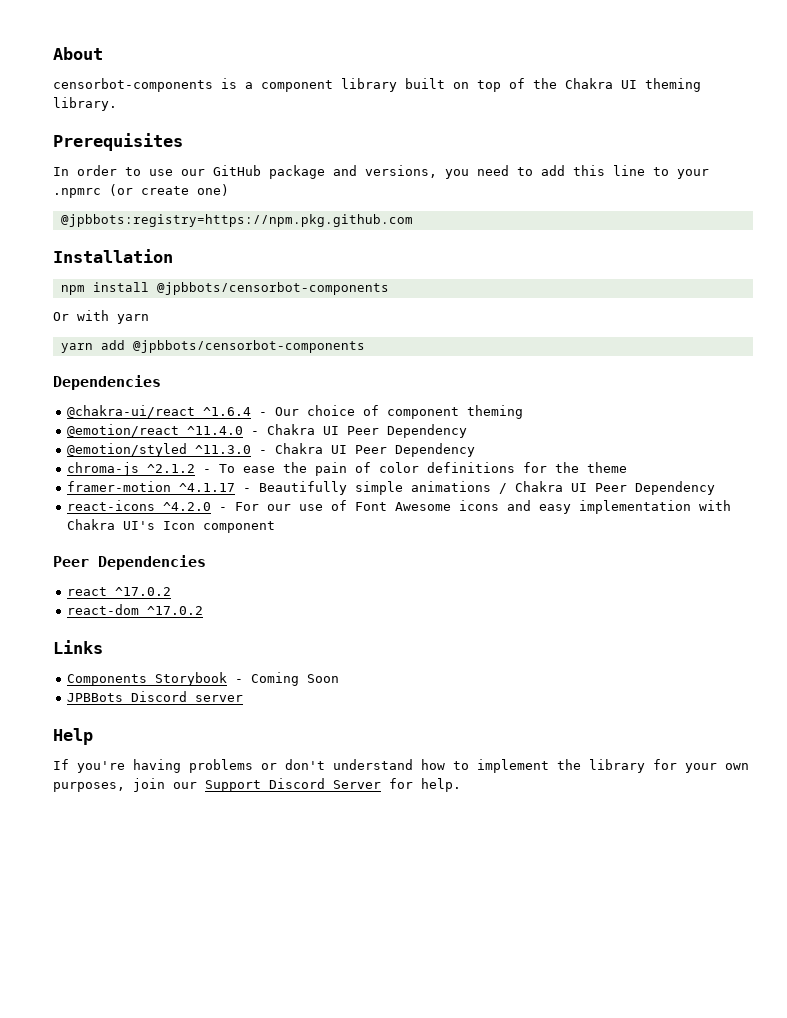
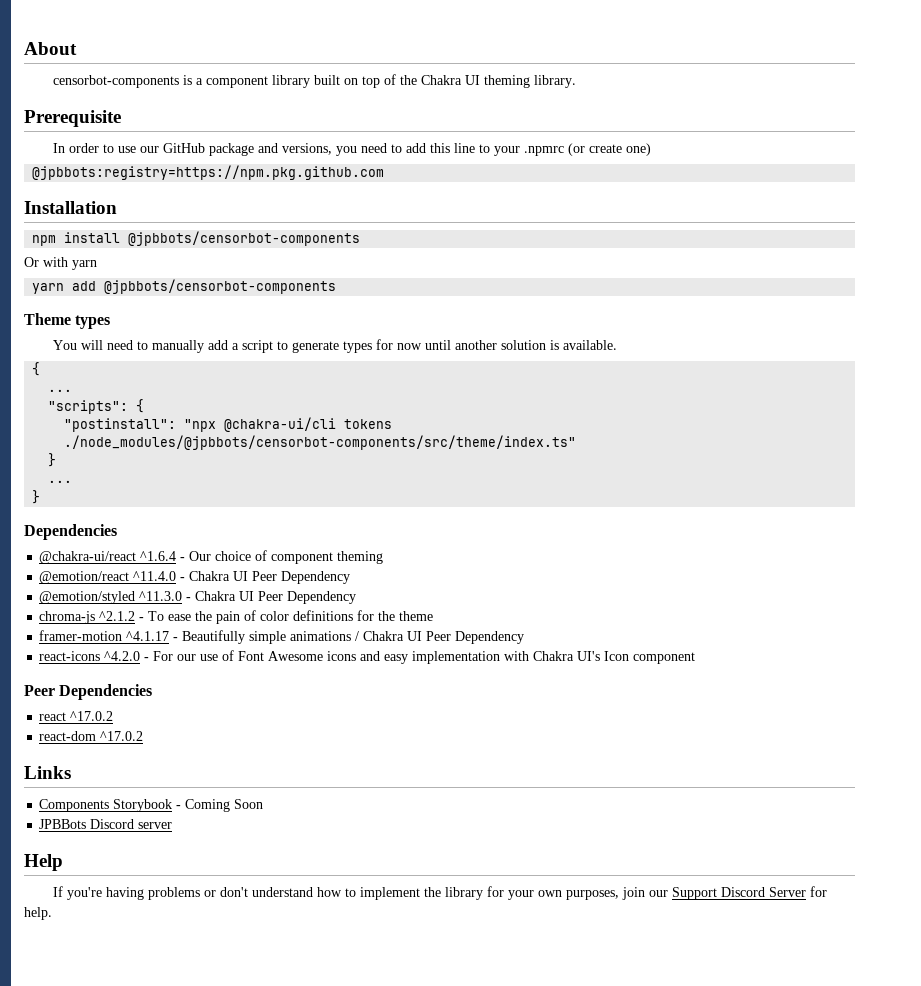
- Prerequisites
+ Prerequisite
+ Theme types
+ You will need to manually add a script to generate types for now until another solution is available.
+ {
+ ...
+ "scripts": {
+ "postinstall": "npx @chakra-ui/cli tokens ./node_modules/@jpbbots/censorbot-components/src/theme/index.ts"
+ }
+ ...
+ }

